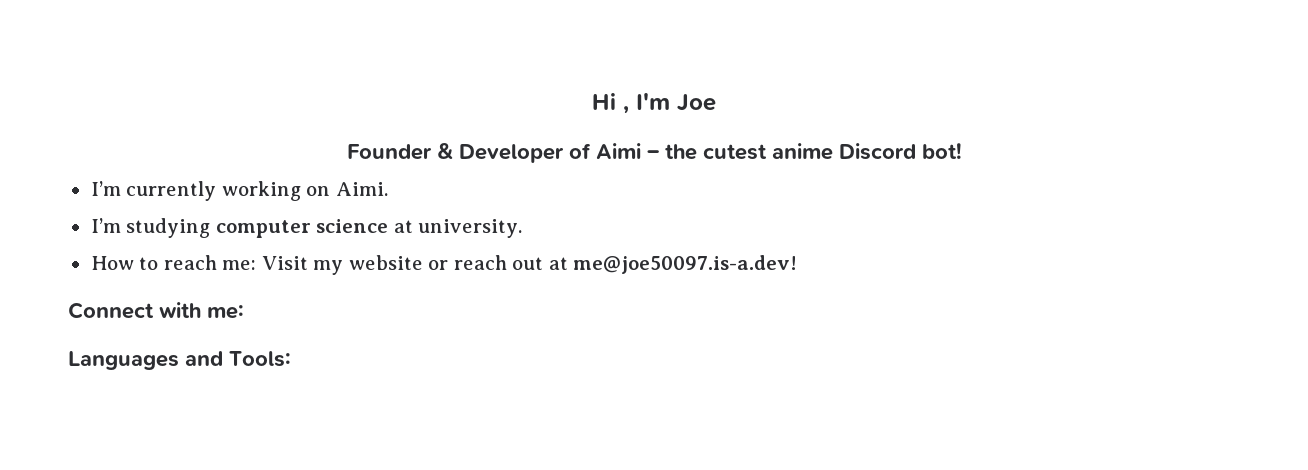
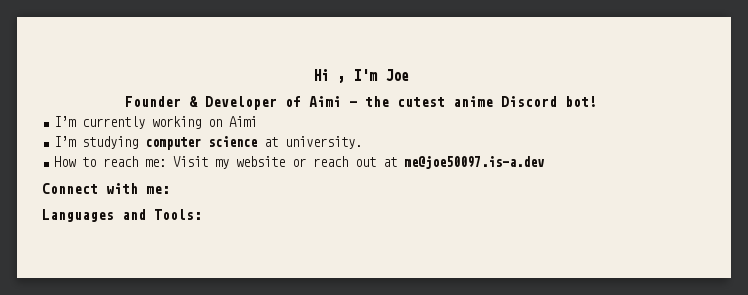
- I’m currently working on Aimi.
+ I’m currently working on Aimi
- How to reach me: Visit my website or reach out at me@joe50097.is-a.dev!
+ How to reach me: Visit my website or reach out at me@joe50097.is-a.dev

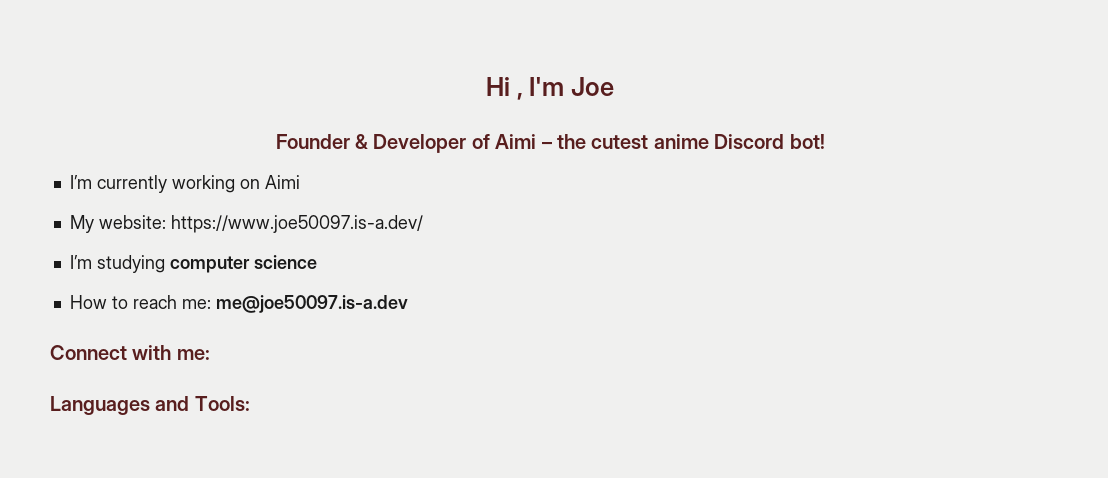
+ My website: https://www.joe50097.is-a.dev/
- I’m studying computer science at university.
+ I’m studying computer science
- How to reach me: Visit my website or reach out at me@joe50097.is-a.dev
+ How to reach me: me@joe50097.is-a.dev

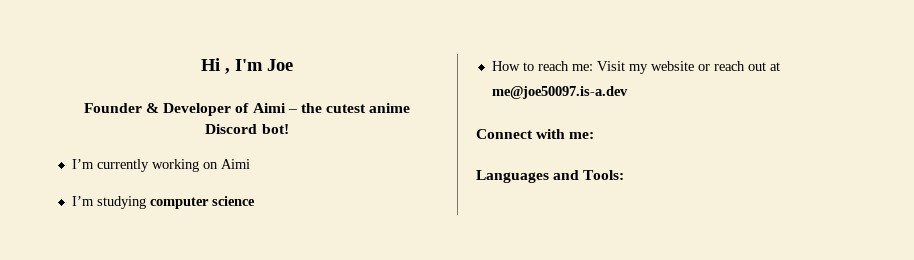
- My website: https://www.joe50097.is-a.dev/
- How to reach me: me@joe50097.is-a.dev
+ How to reach me: Visit my website or reach out at me@joe50097.is-a.dev

